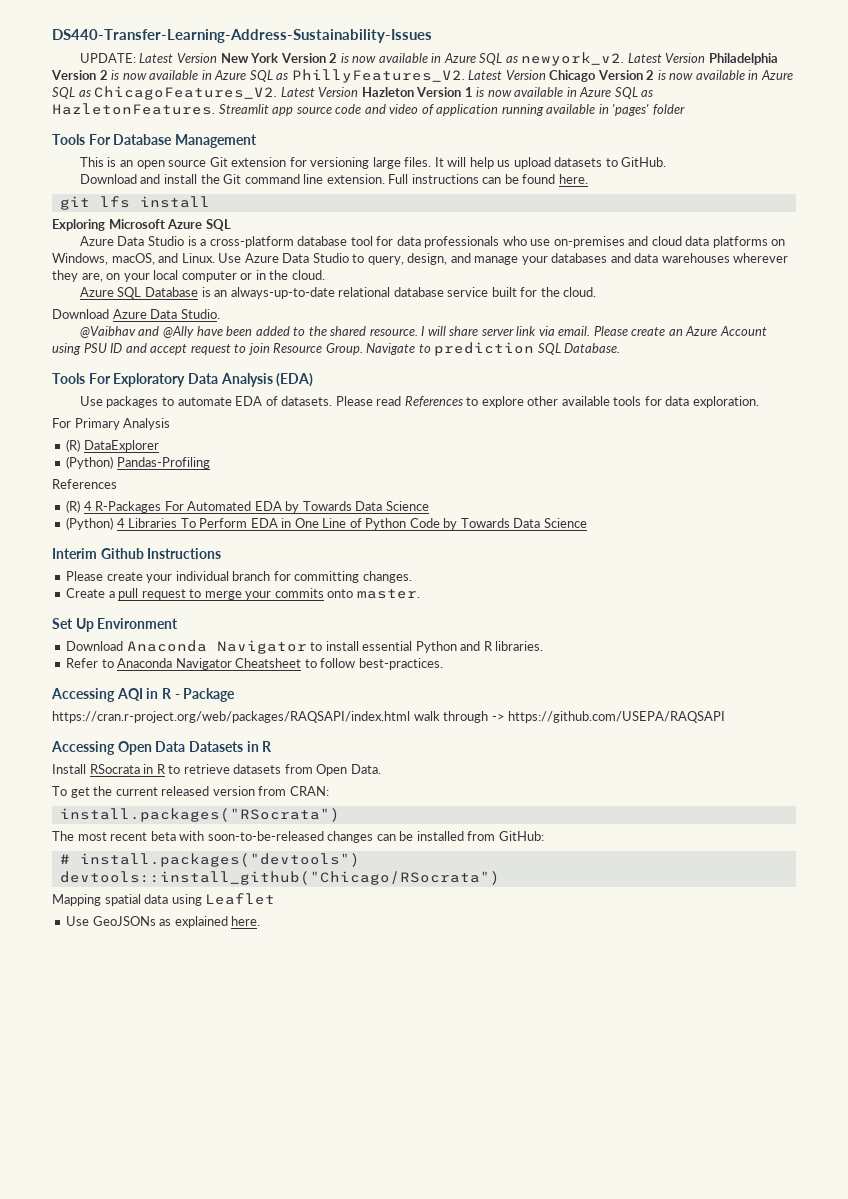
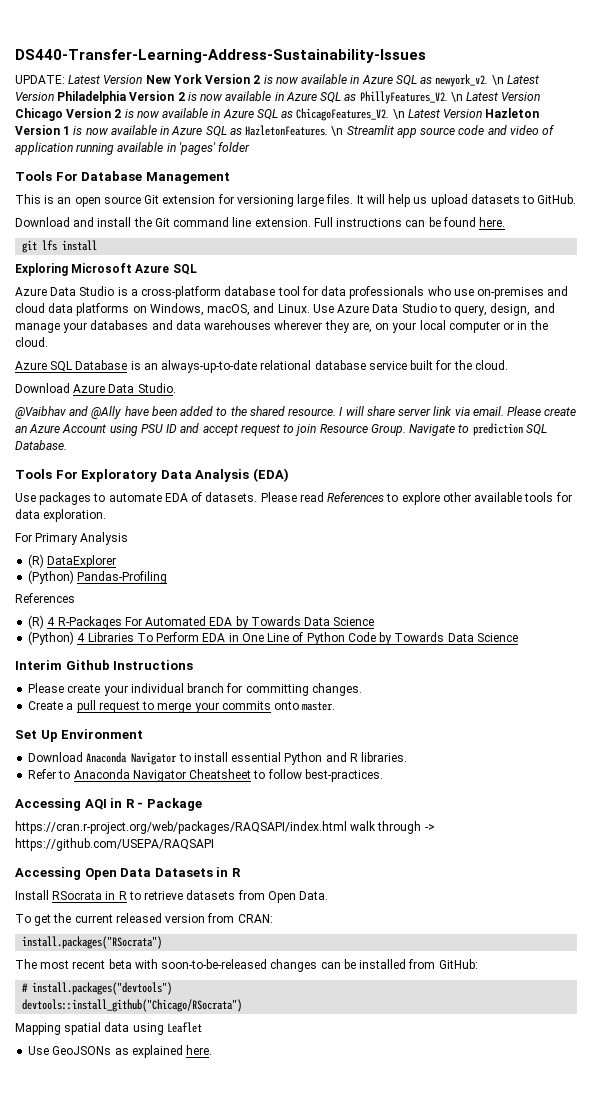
- Latest Version Philadelphia Version 2 is now available in Azure SQL as PhillyFeatures_V2.
+ \n Latest Version Philadelphia Version 2 is now available in Azure SQL as PhillyFeatures_V2.
- Latest Version Chicago Version 2 is now available in Azure SQL as ChicagoFeatures_V2.
+ \n Latest Version Chicago Version 2 is now available in Azure SQL as ChicagoFeatures_V2.
- Latest Version Hazleton Version 1 is now available in Azure SQL as HazletonFeatures.
+ \n Latest Version Hazleton Version 1 is now available in Azure SQL as HazletonFeatures.
- Streamlit app source code and video of application running available in 'pages' folder
+ \n Streamlit app source code and video of application running available in 'pages' folder

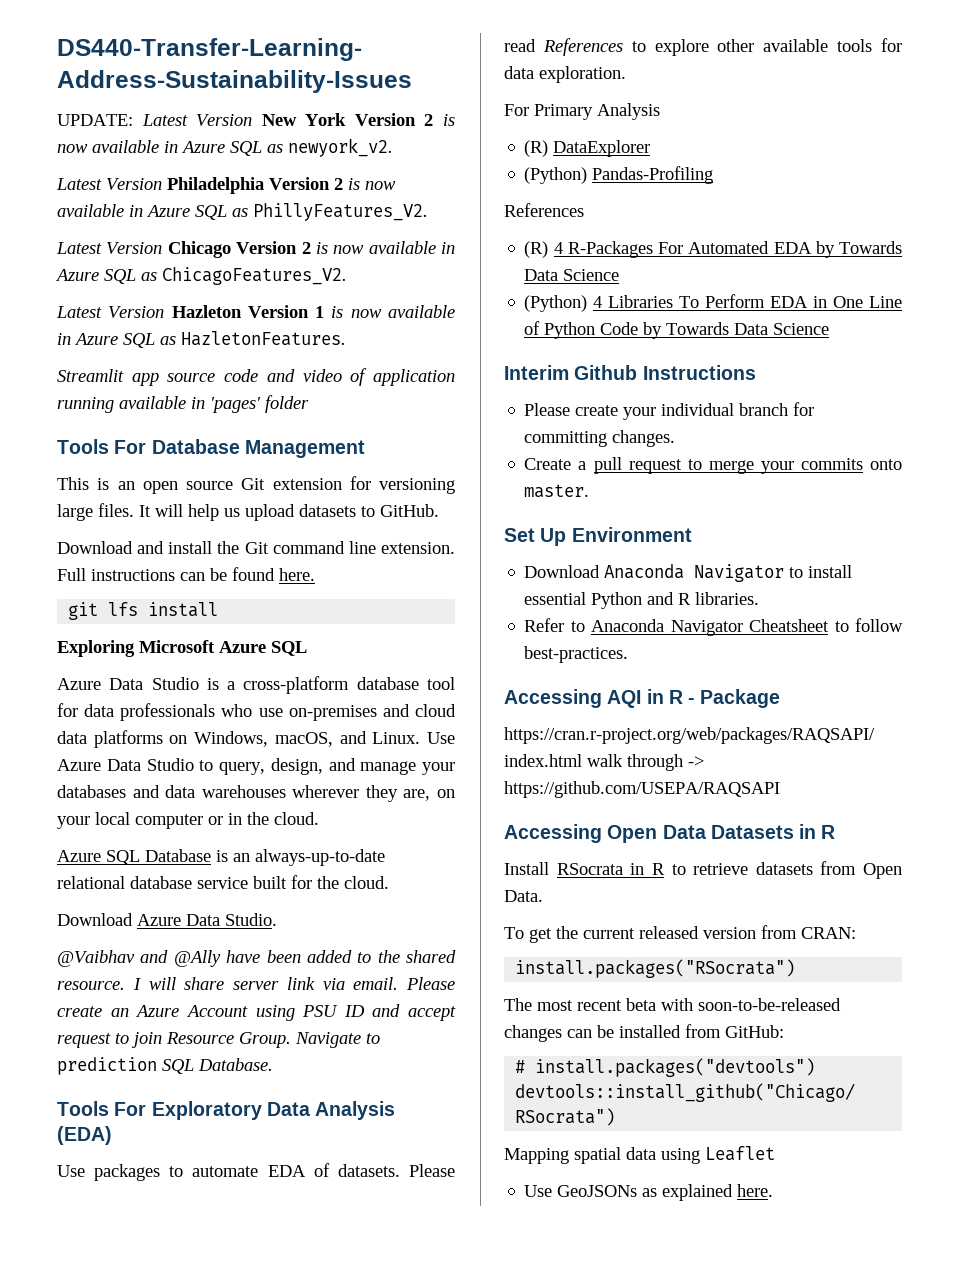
- Latest Version New York Version 2 is now available in Azure SQL as newyork_v2. \n Latest Version Philadelphia Version 2 is now available in Azure SQL as PhillyFeatures_V2. \n Latest Version Chicago Version 2 is now available in Azure SQL as ChicagoFeatures_V2. \n Latest Version Hazleton Version 1 is now available in Azure SQL as HazletonFeatures. \n Streamlit app source code and video of application running available in 'pages' folder
+ Latest Version New York Version 2 is now available in Azure SQL as newyork_v2.
+ Latest Version Philadelphia Version 2 is now available in Azure SQL as PhillyFeatures_V2.
+ Latest Version Chicago Version 2 is now available in Azure SQL as ChicagoFeatures_V2.
+ Latest Version Hazleton Version 1 is now available in Azure SQL as HazletonFeatures.
+ Streamlit app source code and video of application running available in 'pages' folder

